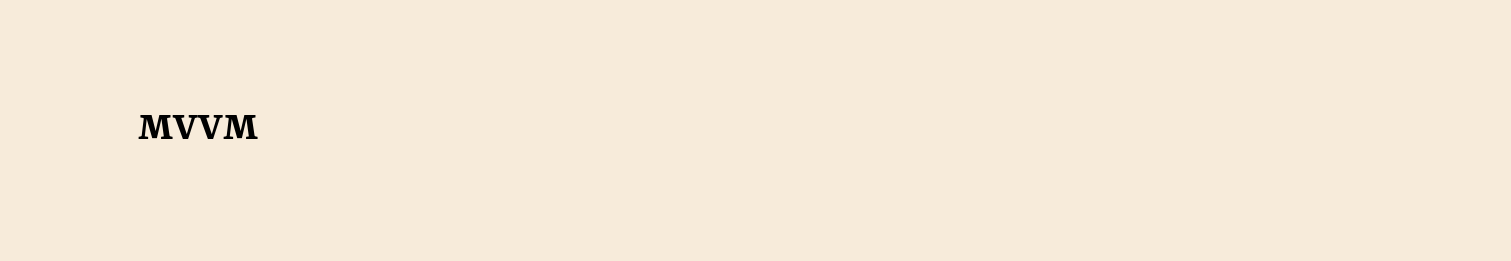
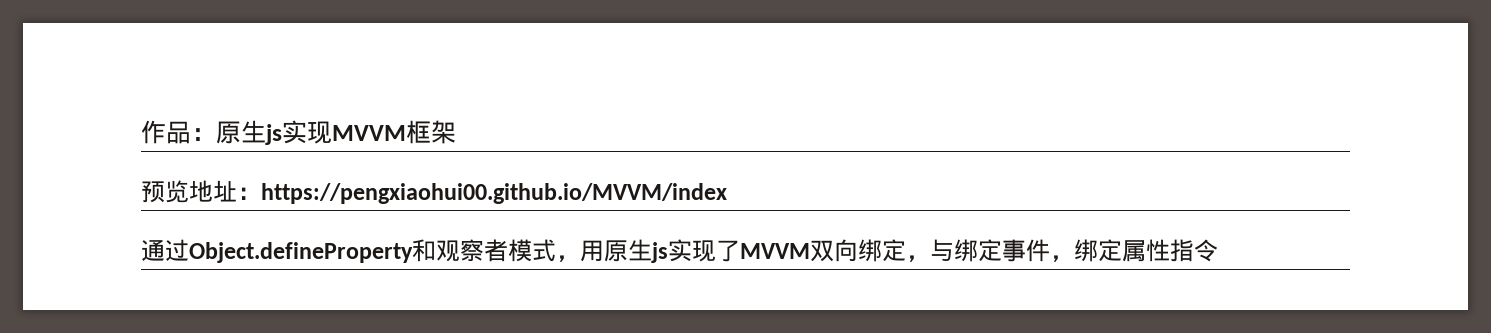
- MVVM
+ 作品：原生js实现MVVM框架
+ 预览地址：https://pengxiaohui00.github.io/MVVM/index
+ 通过Object.defineProperty和观察者模式，用原生js实现了MVVM双向绑定，与绑定事件，绑定属性指令

